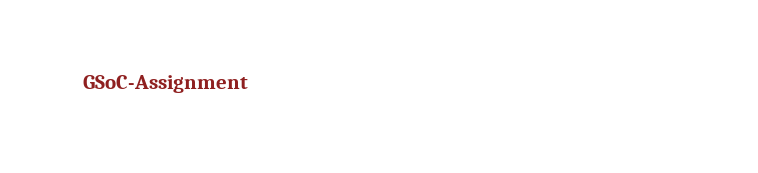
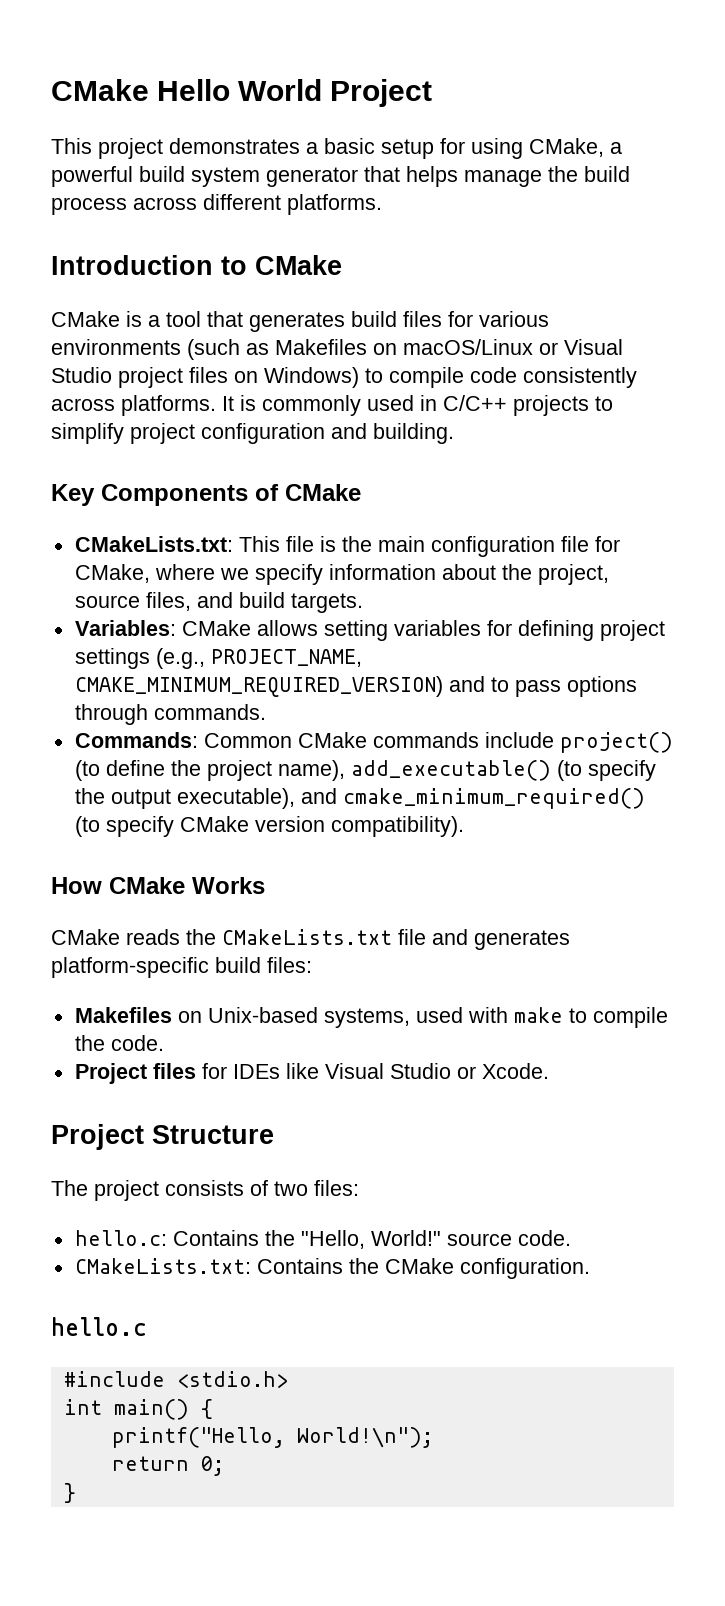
- GSoC-Assignment
+ CMake Hello World Project
+ This project demonstrates a basic setup for using CMake, a powerful build system generator that helps manage the build process across different platforms.
+ Introduction to CMake
+ CMake is a tool that generates build files for various environments (such as Makefiles on macOS/Linux or Visual Studio project files on Windows) to compile code consistently across platforms. It is commonly used in C/C++ projects to simplify project configuration and building.
+ Key Components of CMake
+ CMakeLists.txt: This file is the main configuration file for CMake, where we specify information about the project, source files, and build targets.
+ Variables: CMake allows setting variables for defining project settings (e.g., PROJECT_NAME, CMAKE_MINIMUM_REQUIRED_VERSION) and to pass options through commands.
+ Commands: Common CMake commands include project() (to define the project name), add_executable() (to specify the output executable), and cmake_minimum_required() (to specify CMake version compatibility).
+ How CMake Works
+ CMake reads the CMakeLists.txt file and generates platform-specific build files:
+ Makefiles on Unix-based systems, used with make to compile the code.
+ Project files for IDEs like Visual Studio or Xcode.
+ Project Structure
+ The project consists of two files:
+ hello.c: Contains the "Hello, World!" source code.
+ CMakeLists.txt: Contains the CMake configuration.
+ hello.c
+ #include <stdio.h>
+ int main() {
+ printf("Hello, World!\n");
+ return 0;
+ }

